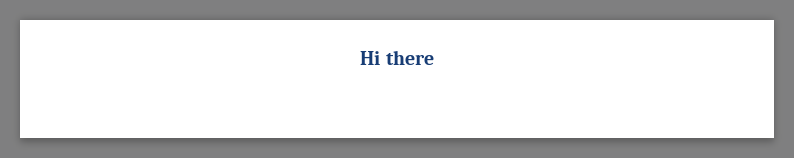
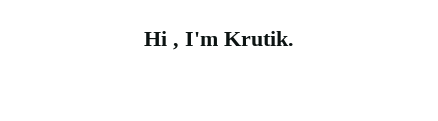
- Hi there
+ Hi , I'm Krutik.

